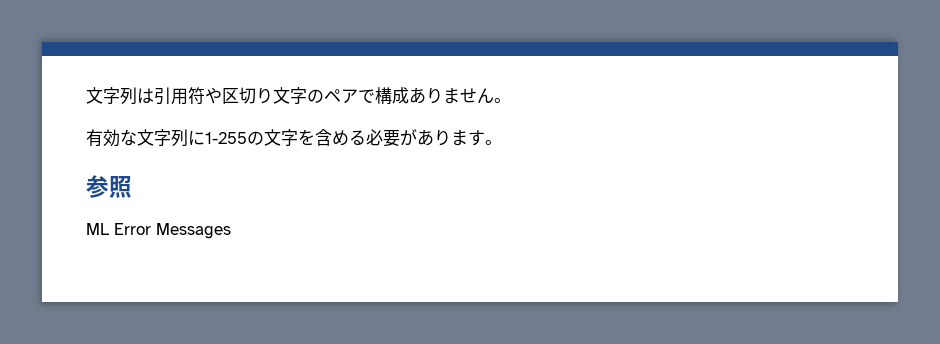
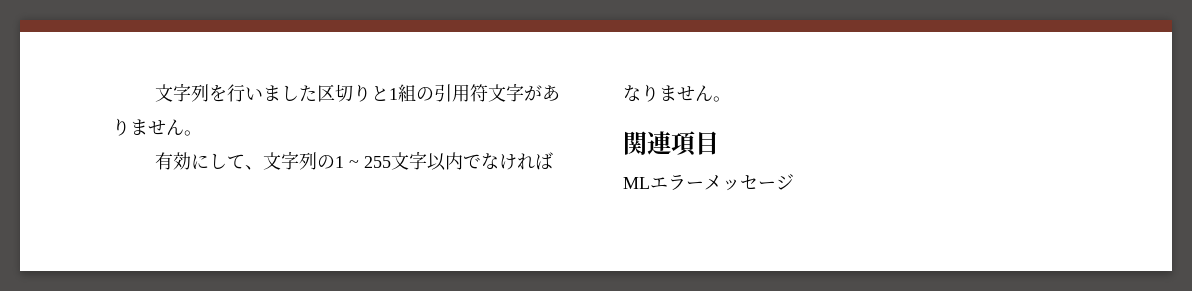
- 文字列は引用符や区切り文字のペアで構成ありません。
- 有効な文字列に1-255の文字を含める必要があります。
- 参照
+ 文字列を行いました区切りと1組の引用符文字がありません。
+ 有効にして、文字列の1 ~ 255文字以内でなければなりません。
+ 関連項目
- ML Error Messages
+ MLエラーメッセージ

